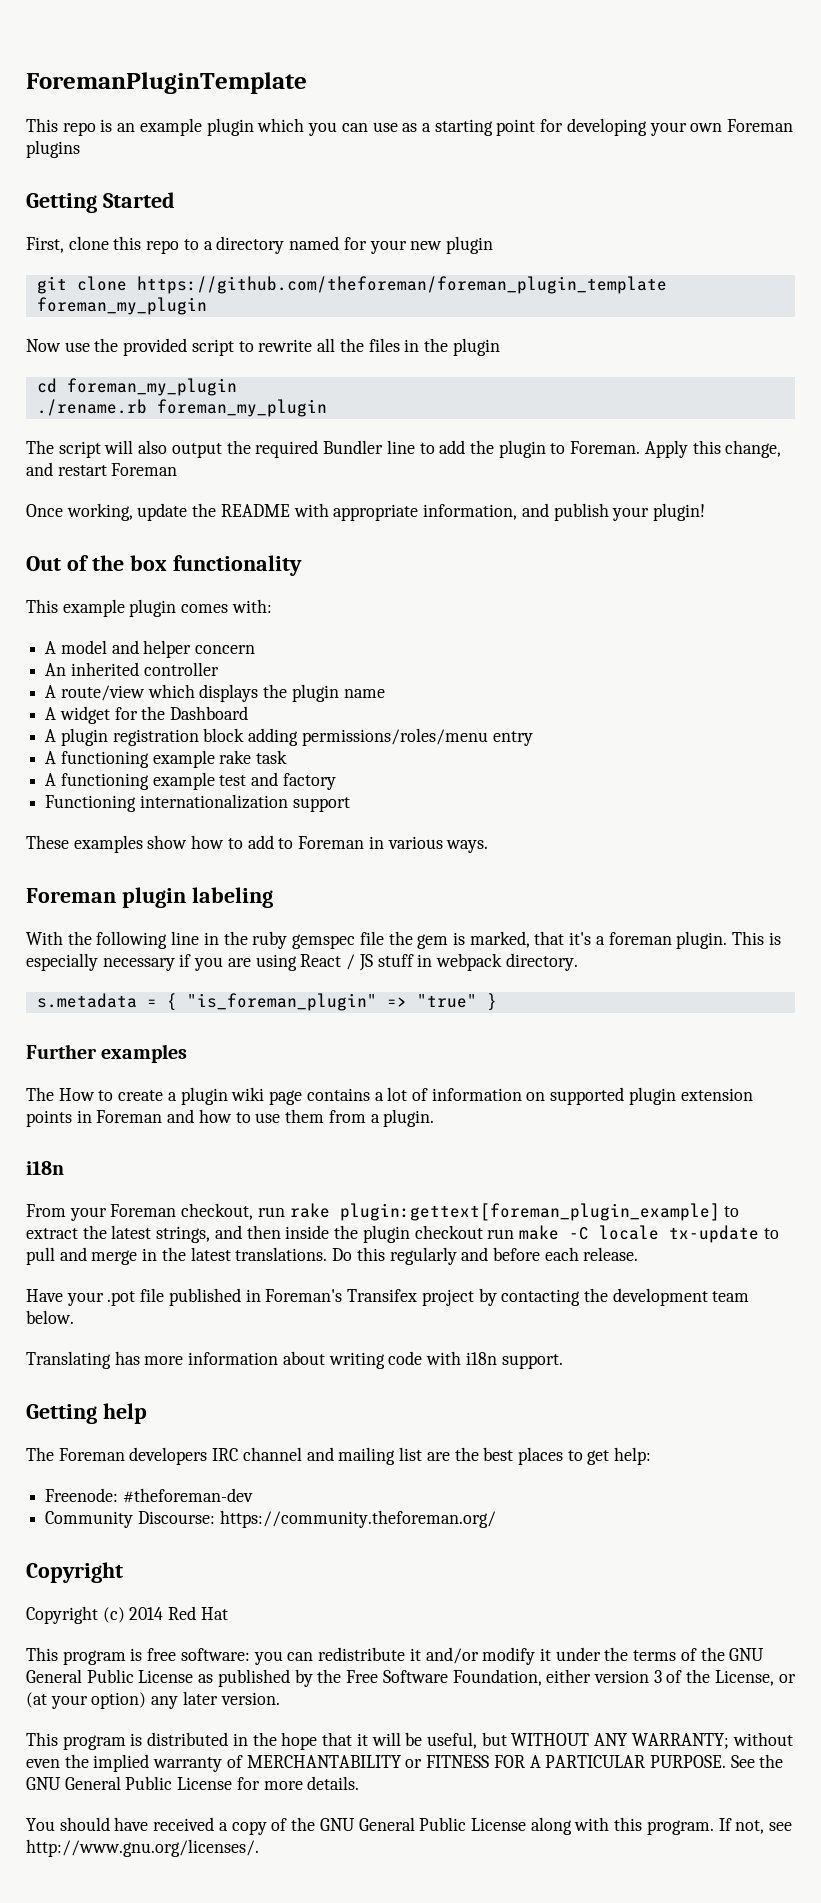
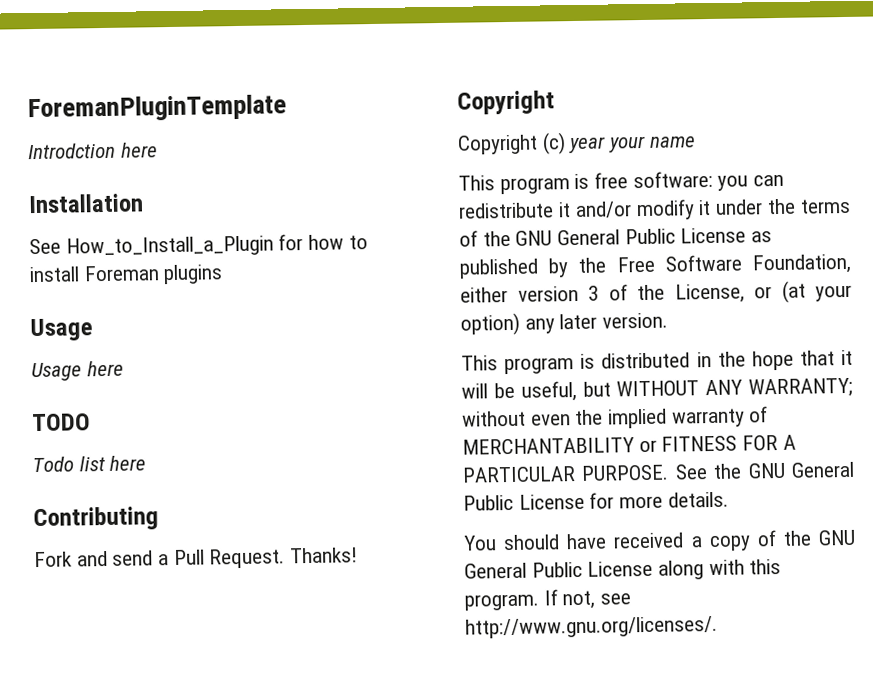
- This repo is an example plugin which you can use as a starting point for developing your own Foreman plugins
- Getting Started
- First, clone this repo to a directory named for your new plugin
- git clone https://github.com/theforeman/foreman_plugin_template foreman_my_plugin
- Now use the provided script to rewrite all the files in the plugin
- cd foreman_my_plugin
- ./rename.rb foreman_my_plugin
- The script will also output the required Bundler line to add the plugin to Foreman. Apply this change, and restart Foreman
- Once working, update the README with appropriate information, and publish your plugin!
- Out of the box functionality
- This example plugin comes with:
- A model and helper concern
- An inherited controller
- A route/view which displays the plugin name
- A widget for the Dashboard
- A plugin registration block adding permissions/roles/menu entry
- A functioning example rake task
- A functioning example test and factory
- Functioning internationalization support
- These examples show how to add to Foreman in various ways.
- Foreman plugin labeling
- With the following line in the ruby gemspec file the gem is marked, that it's a foreman plugin. This is especially necessary if you are using React / JS stuff in webpack directory.
- s.metadata = { "is_foreman_plugin" => "true" }
- Further examples
- The How to create a plugin wiki page contains a lot of information on supported plugin extension points in Foreman and how to use them from a plugin.
- i18n
- From your Foreman checkout, run rake plugin:gettext[foreman_plugin_example] to extract the latest strings, and then inside the plugin checkout run make -C locale tx-update to pull and merge in the latest translations. Do this regularly and before each release.
- Have your .pot file published in Foreman's Transifex project by contacting the development team below.
- Translating has more information about writing code with i18n support.
- Getting help
- The Foreman developers IRC channel and mailing list are the best places to get help:
- Freenode: #theforeman-dev
- Community Discourse: https://community.theforeman.org/
+ Introdction here
+ Installation
+ See How_to_Install_a_Plugin for how to install Foreman plugins
+ Usage
+ Usage here
+ TODO
+ Todo list here
+ Contributing
+ Fork and send a Pull Request. Thanks!
- Copyright (c) 2014 Red Hat
+ Copyright (c) year your name

